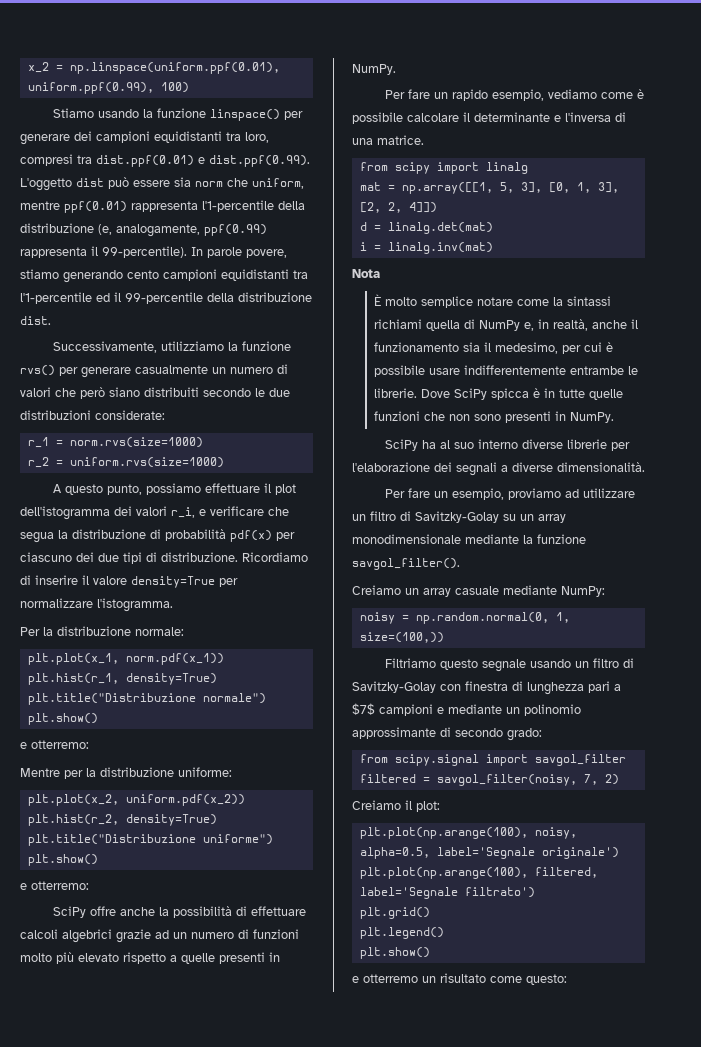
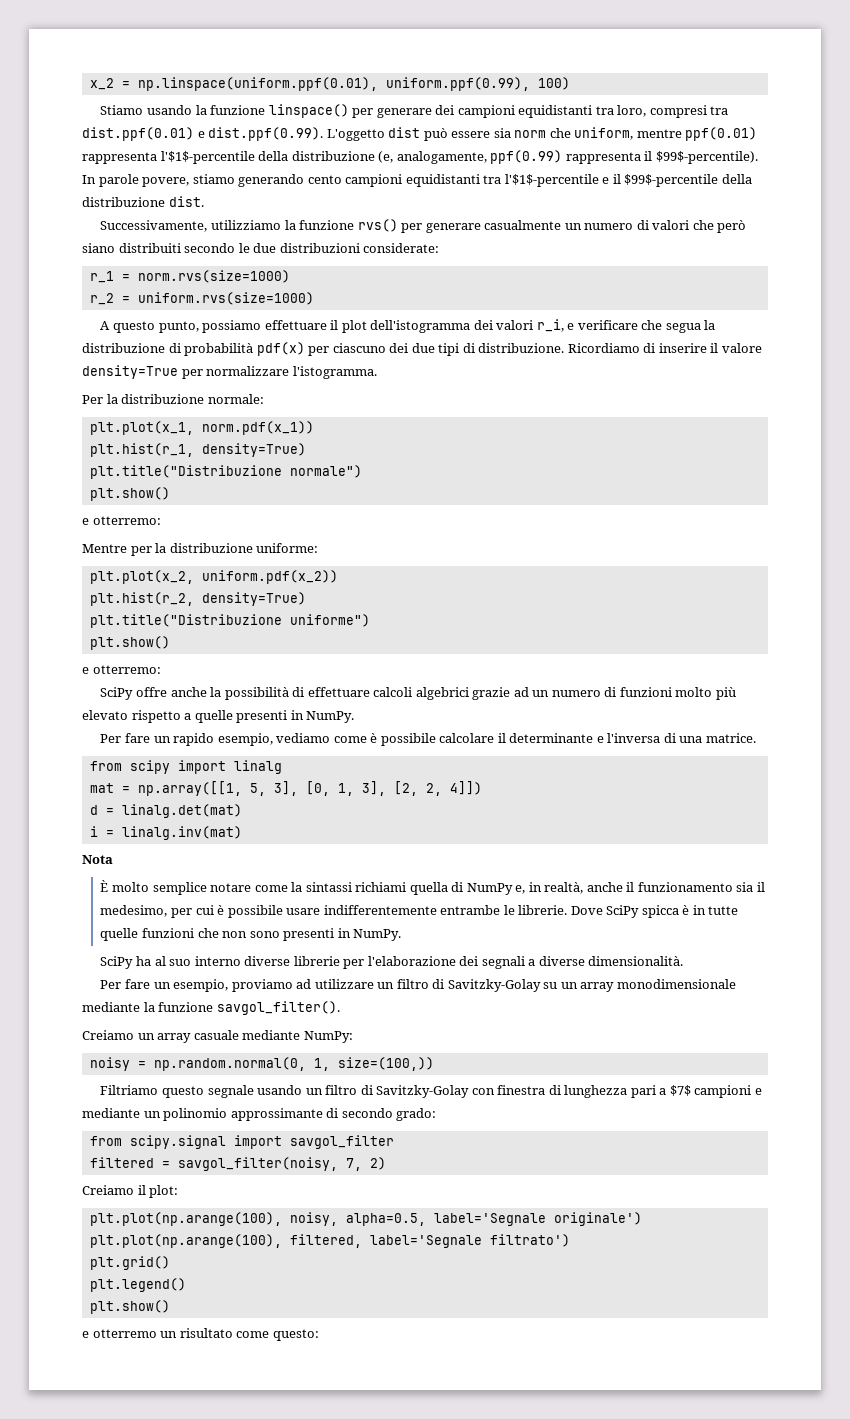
- Stiamo usando la funzione linspace() per generare dei campioni equidistanti tra loro, compresi tra dist.ppf(0.01) e dist.ppf(0.99). L'oggetto dist può essere sia norm che uniform, mentre ppf(0.01) rappresenta l'1-percentile della distribuzione (e, analogamente, ppf(0.99) rappresenta il 99-percentile).
+ Stiamo usando la funzione linspace() per generare dei campioni equidistanti tra loro, compresi tra dist.ppf(0.01) e dist.ppf(0.99). L'oggetto dist può essere sia norm che uniform, mentre ppf(0.01) rappresenta l'$1$-percentile della distribuzione (e, analogamente, ppf(0.99) rappresenta il $99$-percentile).
- In parole povere, stiamo generando cento campioni equidistanti tra l'1-percentile ed il 99-percentile della distribuzione dist.
+ In parole povere, stiamo generando cento campioni equidistanti tra l'$1$-percentile e il $99$-percentile della distribuzione dist.

